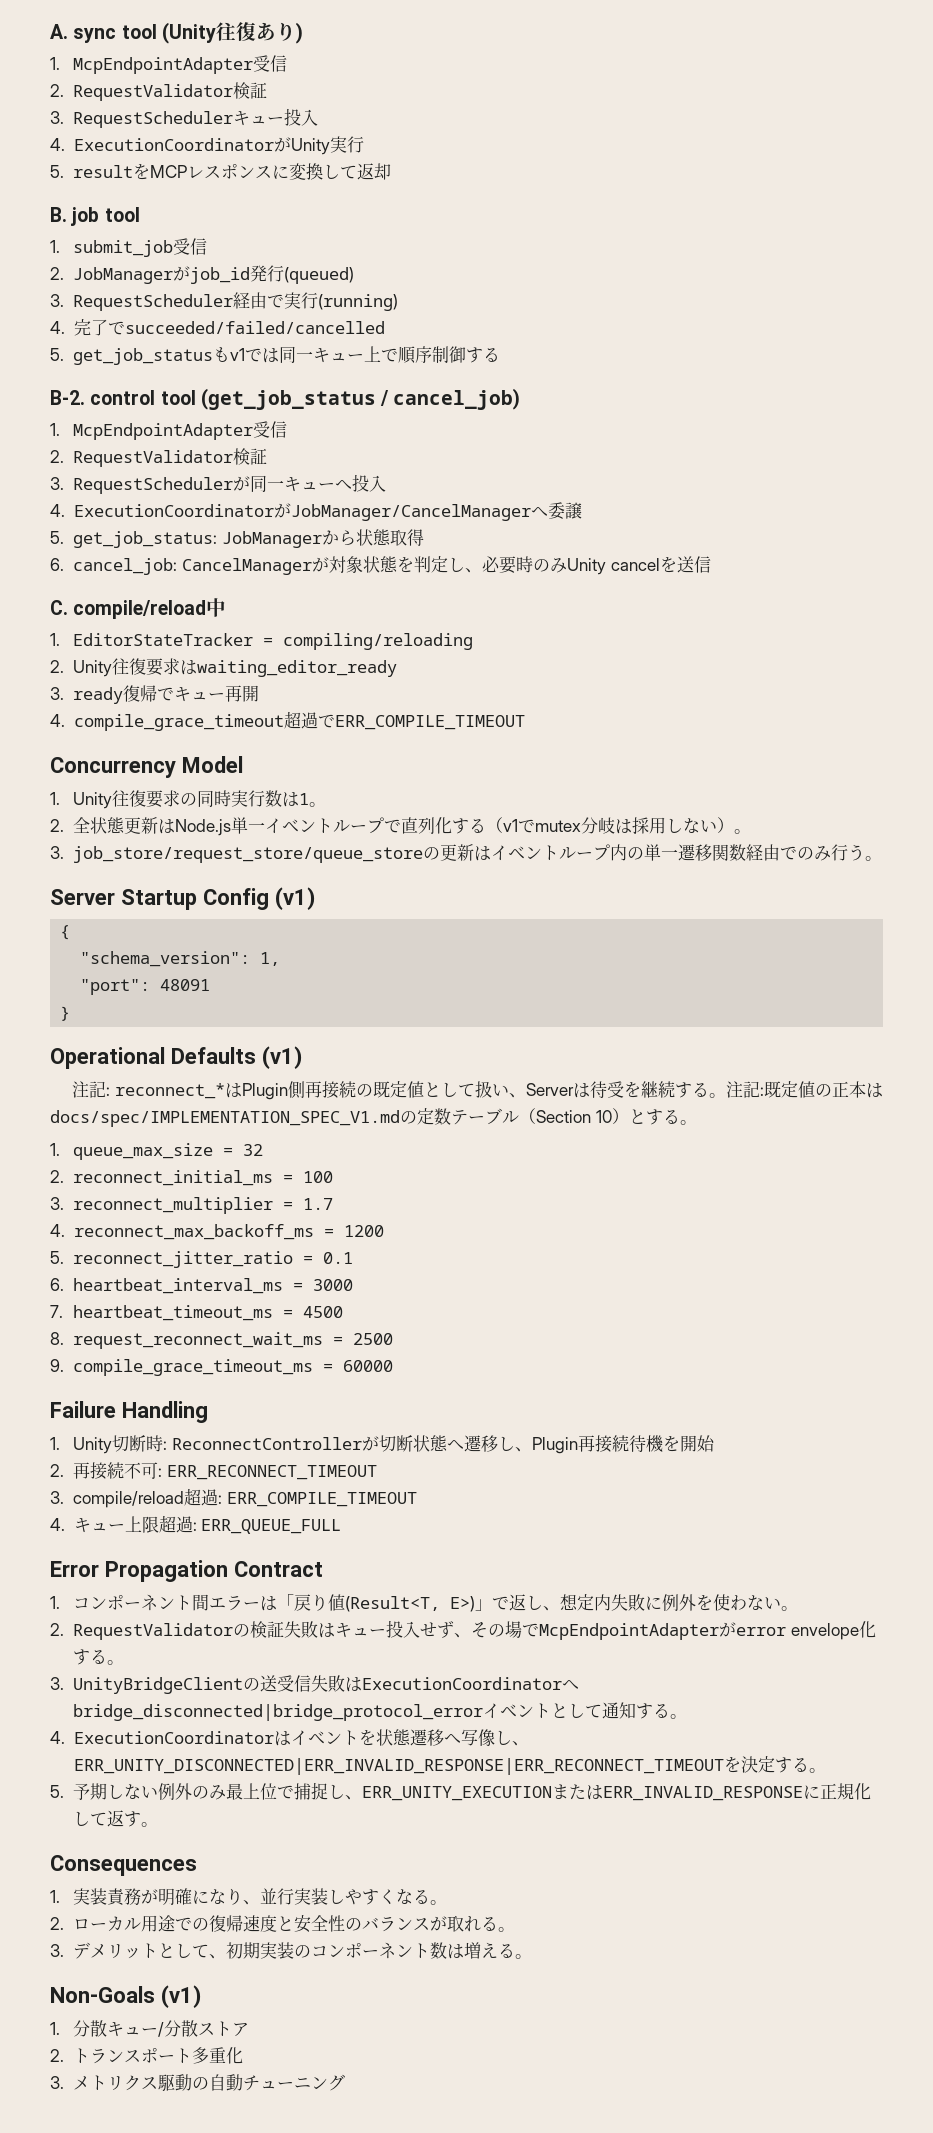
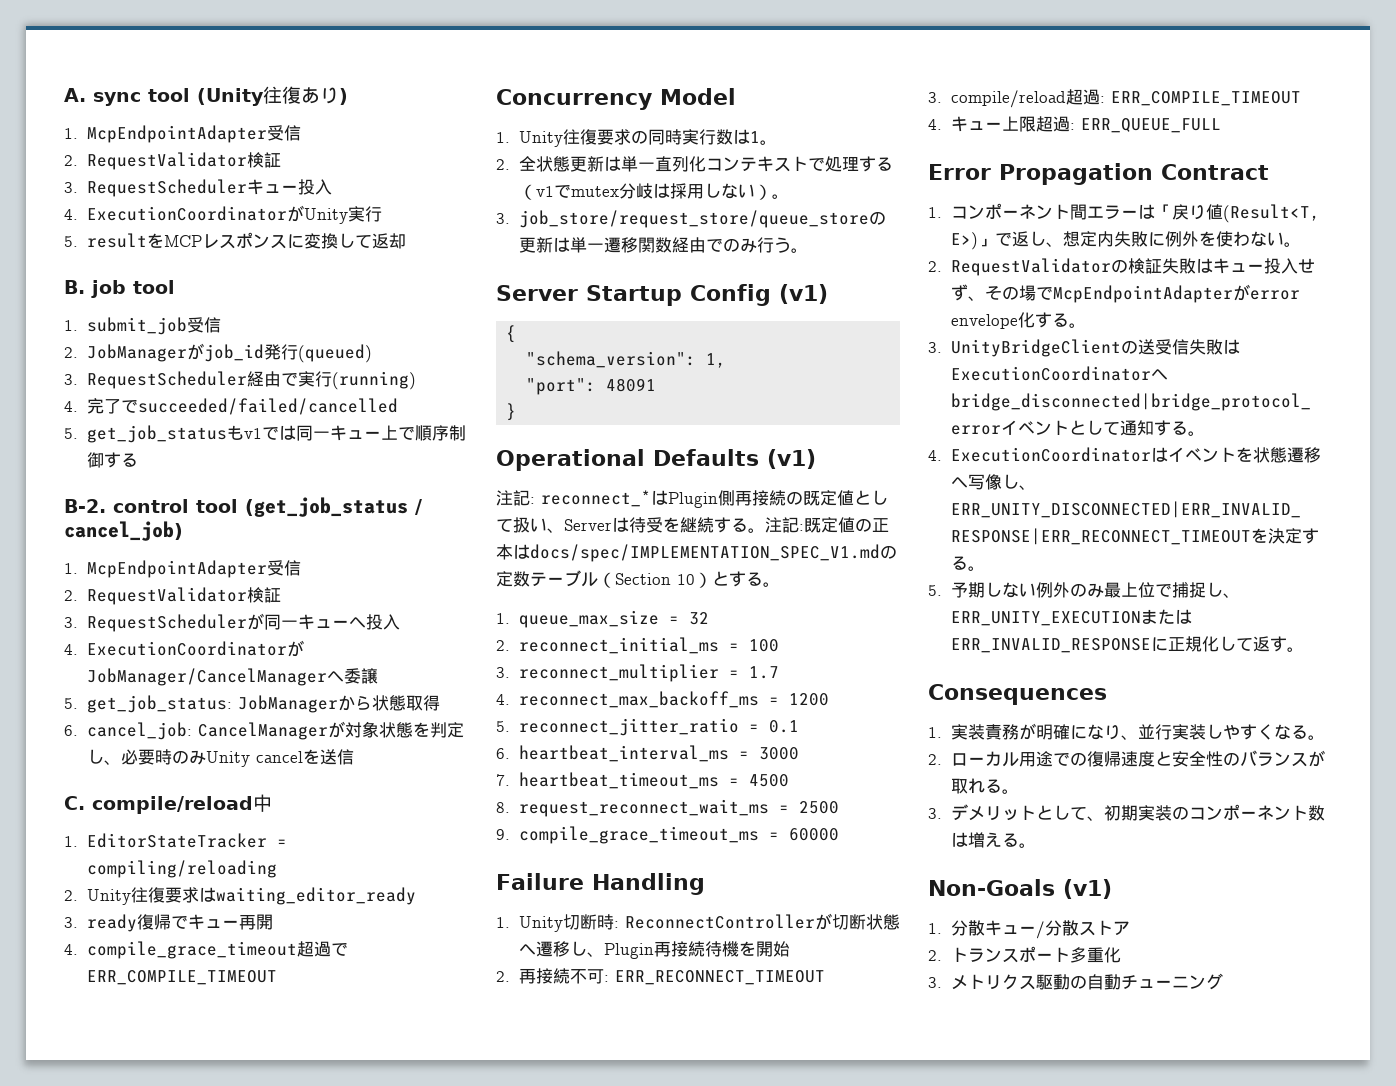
- 2.全状態更新はNode.js単一イベントループで直列化する（v1でmutex分岐は採用しない）。
+ 2.全状態更新は単一直列化コンテキストで処理する（v1でmutex分岐は採用しない）。
- 3. job_store/request_store/queue_storeの更新はイベントループ内の単一遷移関数経由でのみ行う。
+ 3. job_store/request_store/queue_storeの更新は単一遷移関数経由でのみ行う。

